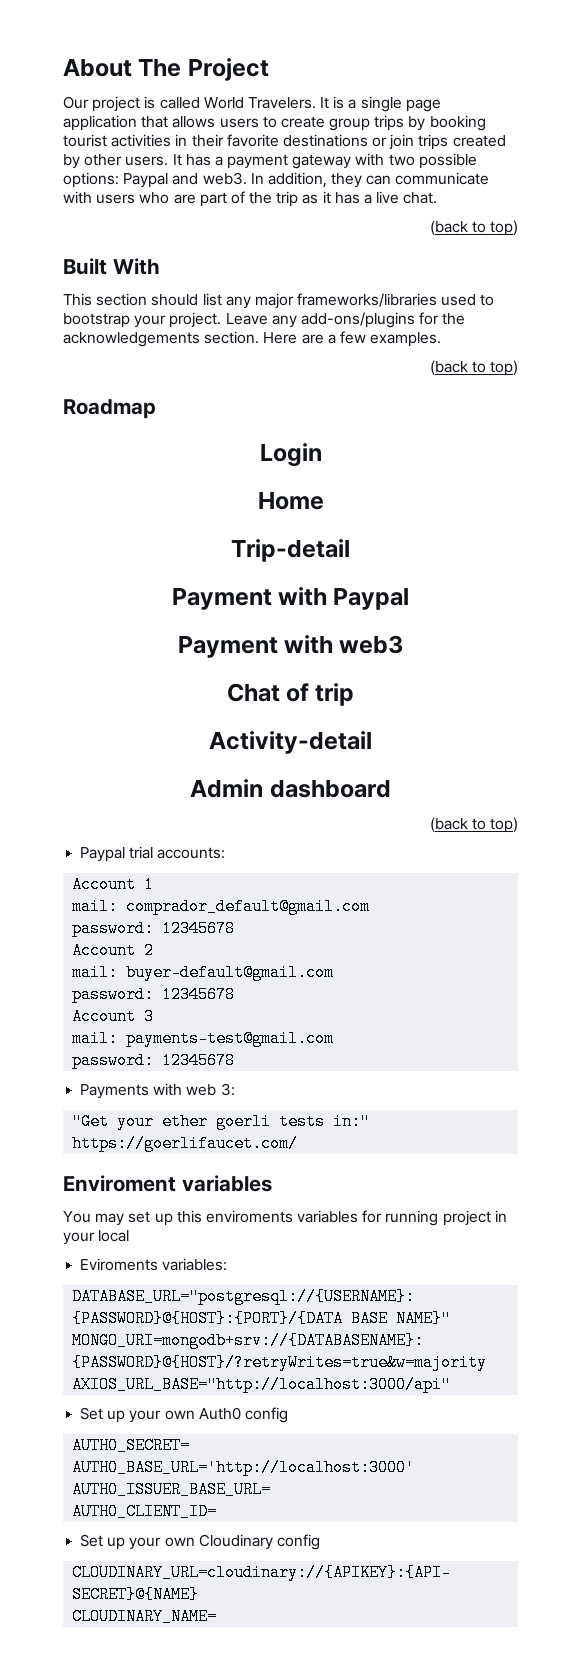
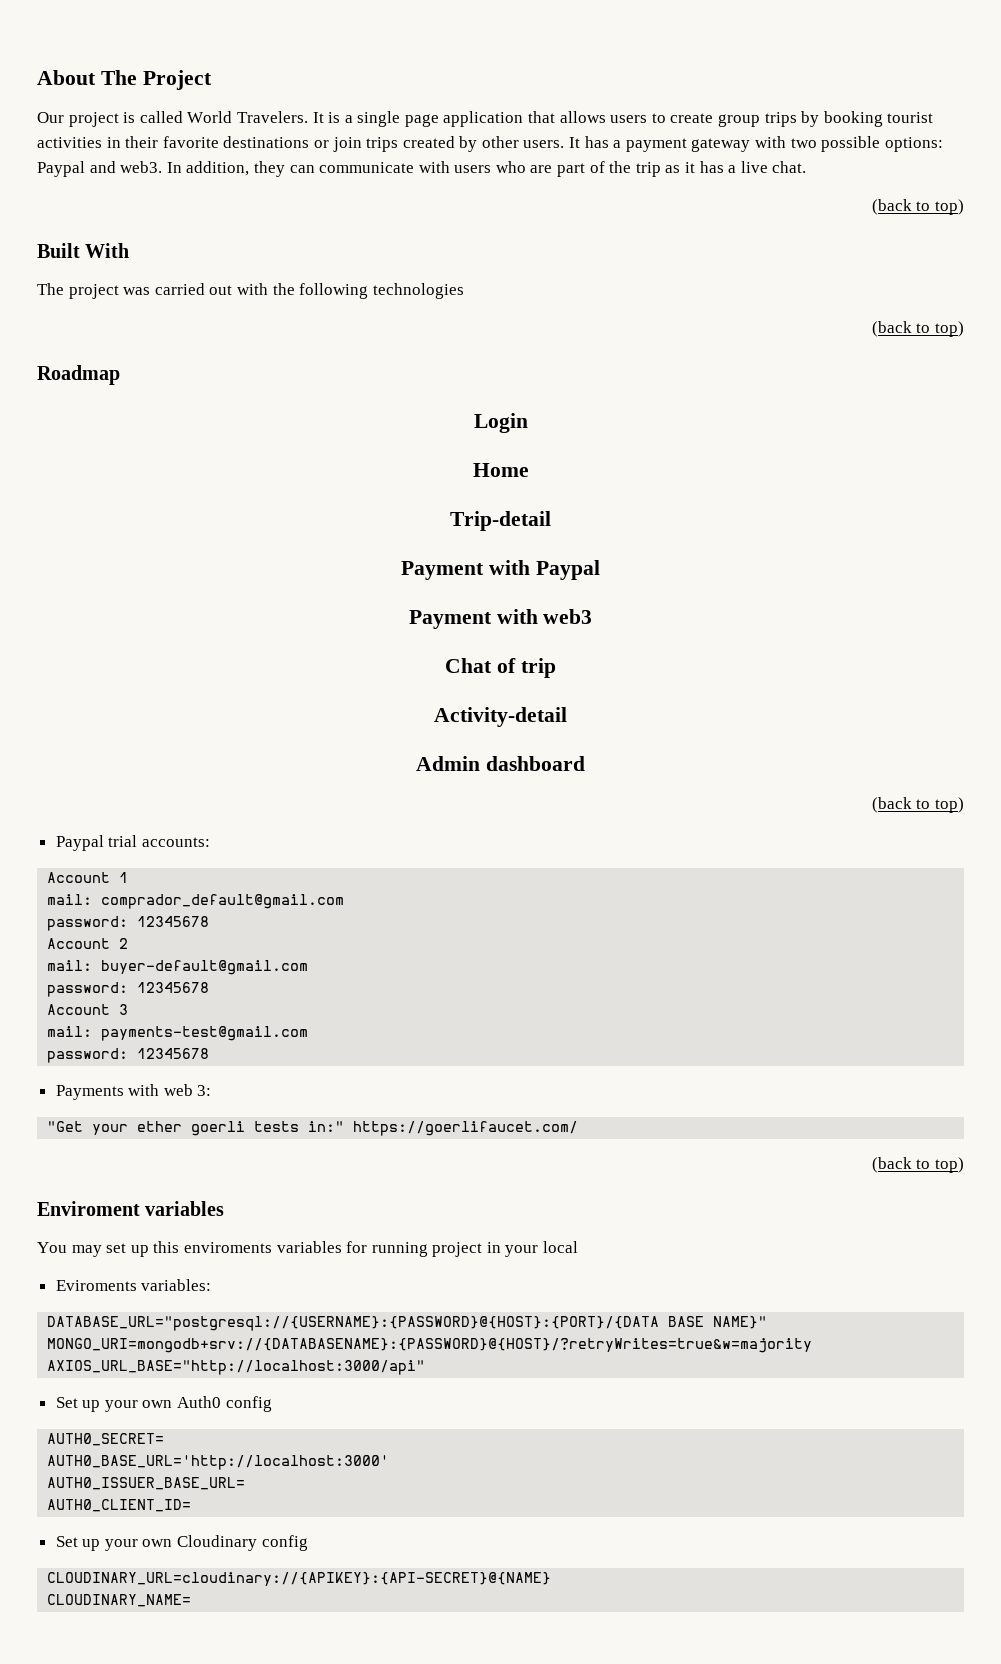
- This section should list any major frameworks/libraries used to bootstrap your project. Leave any add-ons/plugins for the acknowledgements section. Here are a few examples.
+ The project was carried out with the following technologies
  "Get your ether goerli tests in:" https://goerlifaucet.com/
+ (back to top)

